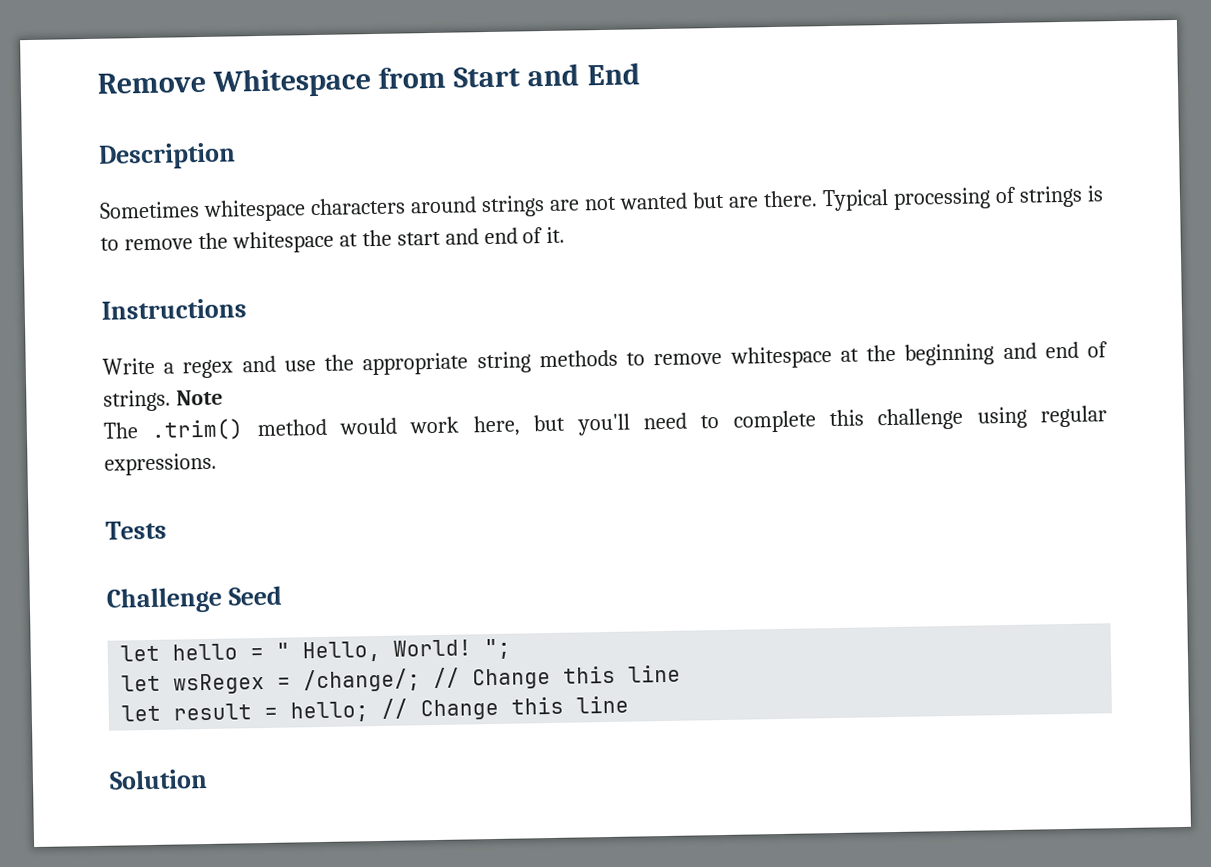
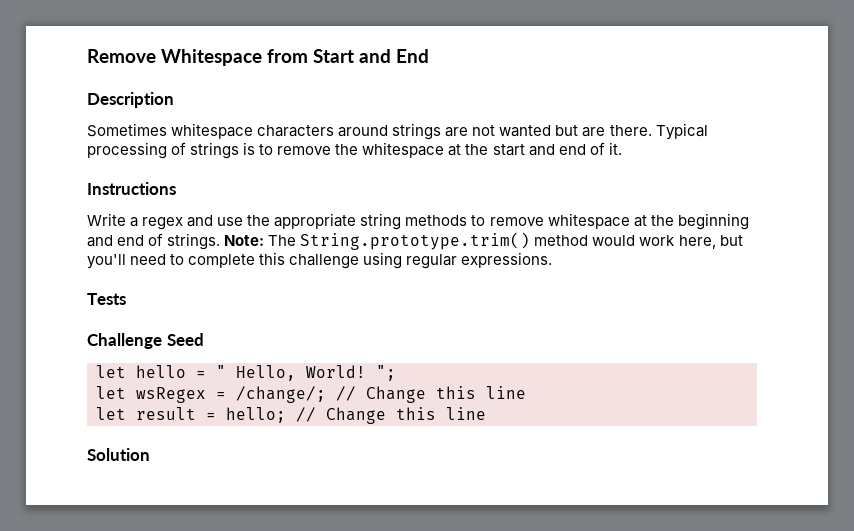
- Note
- The .trim() method would work here, but you'll need to complete this challenge using regular expressions.
+ Note: The String.prototype.trim() method would work here, but you'll need to complete this challenge using regular expressions.

